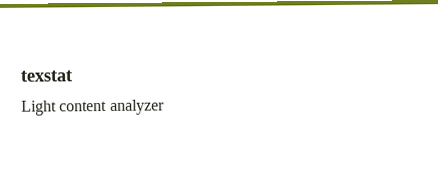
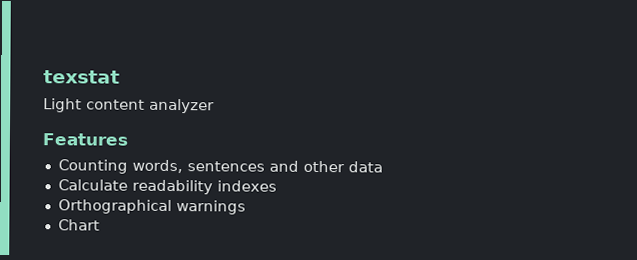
+ Features
+ Counting words, sentences and other data
+ Calculate readability indexes
+ Orthographical warnings
+ Chart

